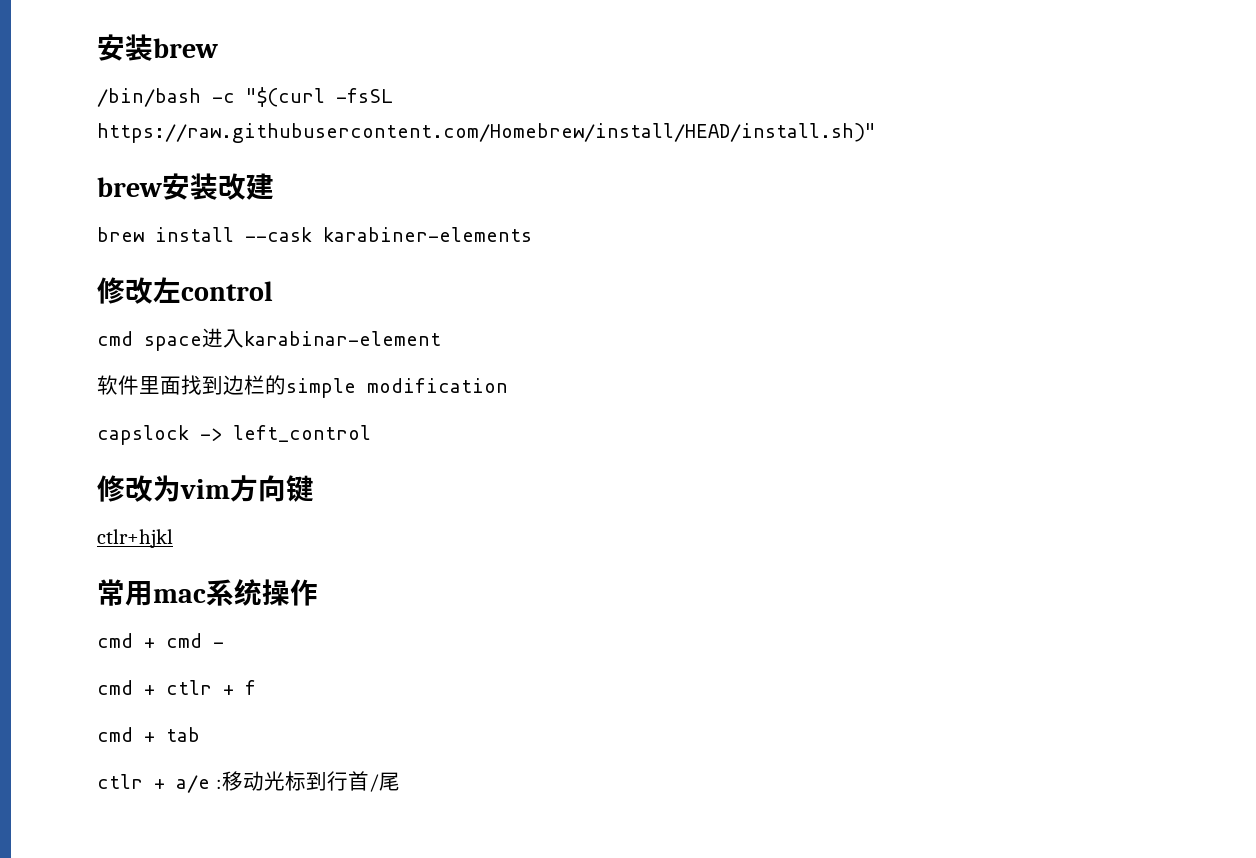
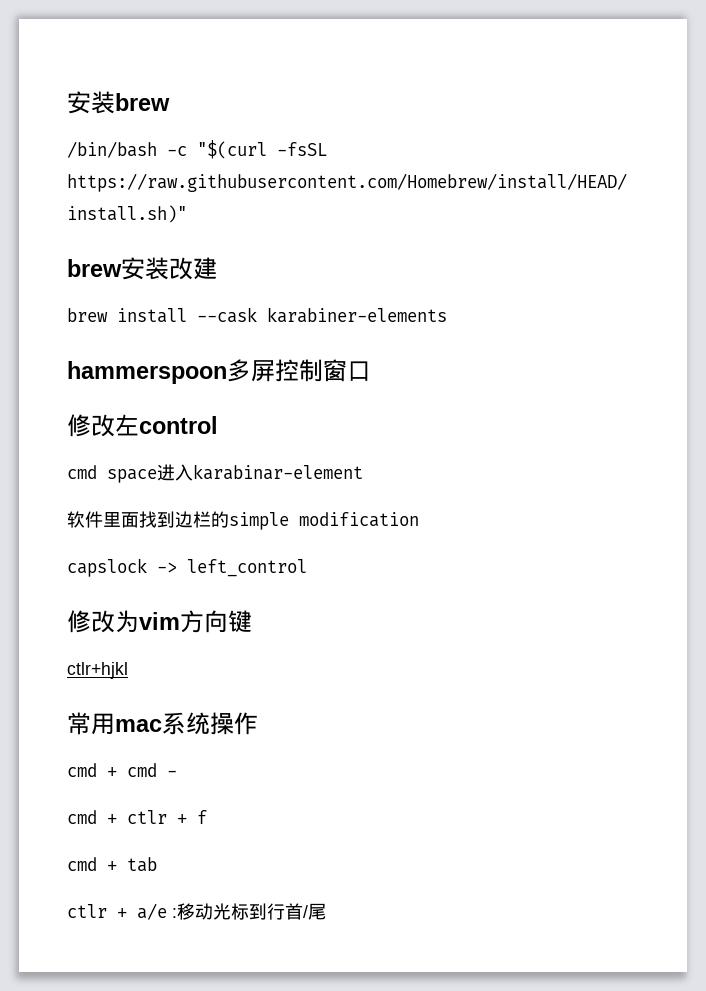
+ hammerspoon多屏控制窗口

